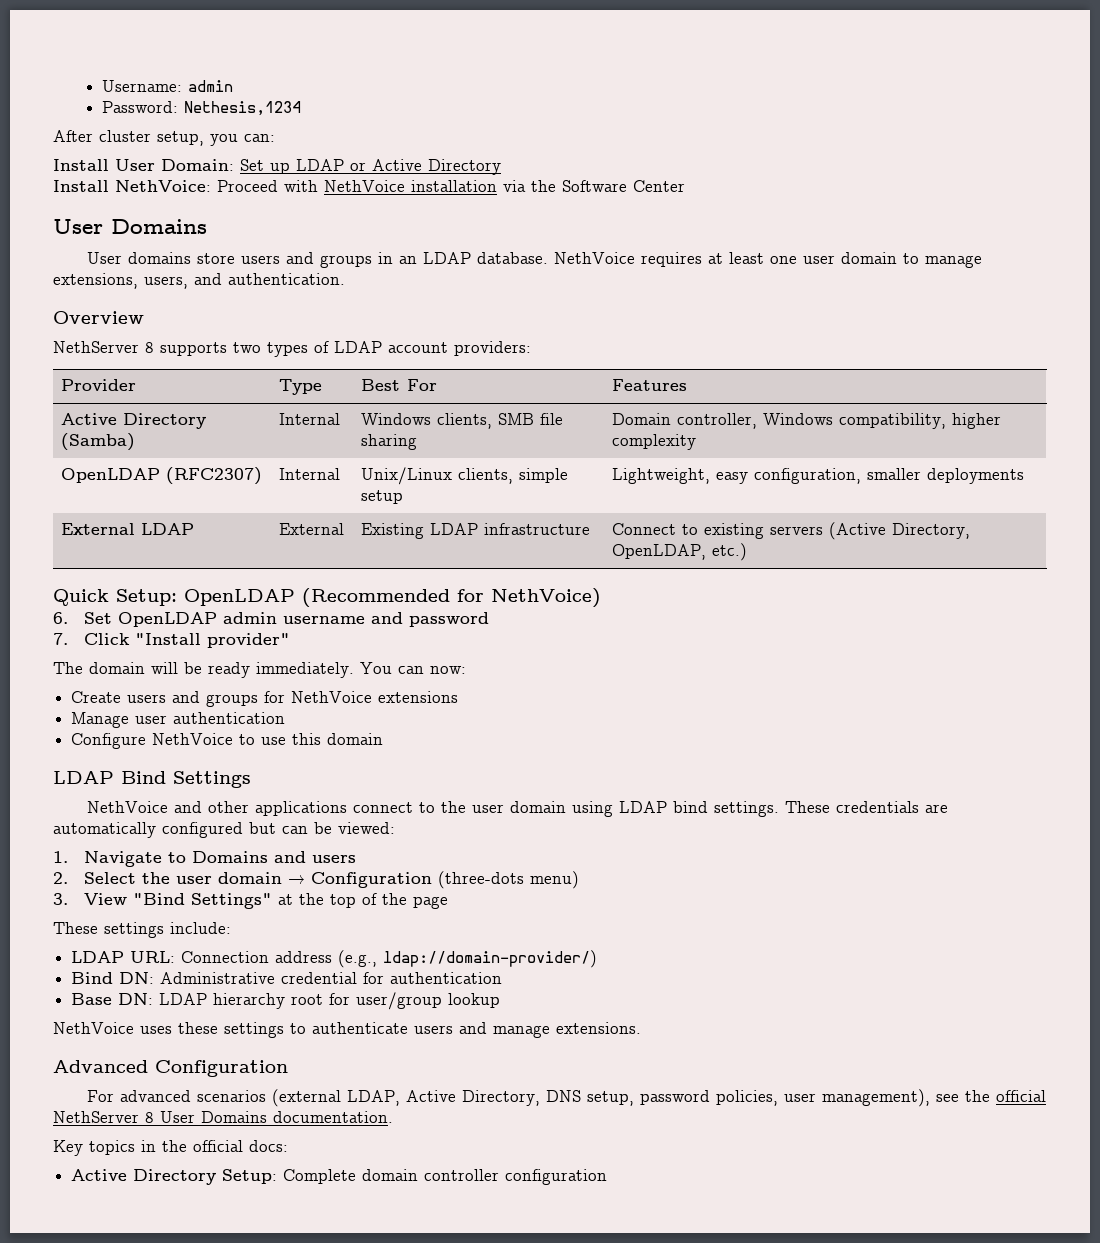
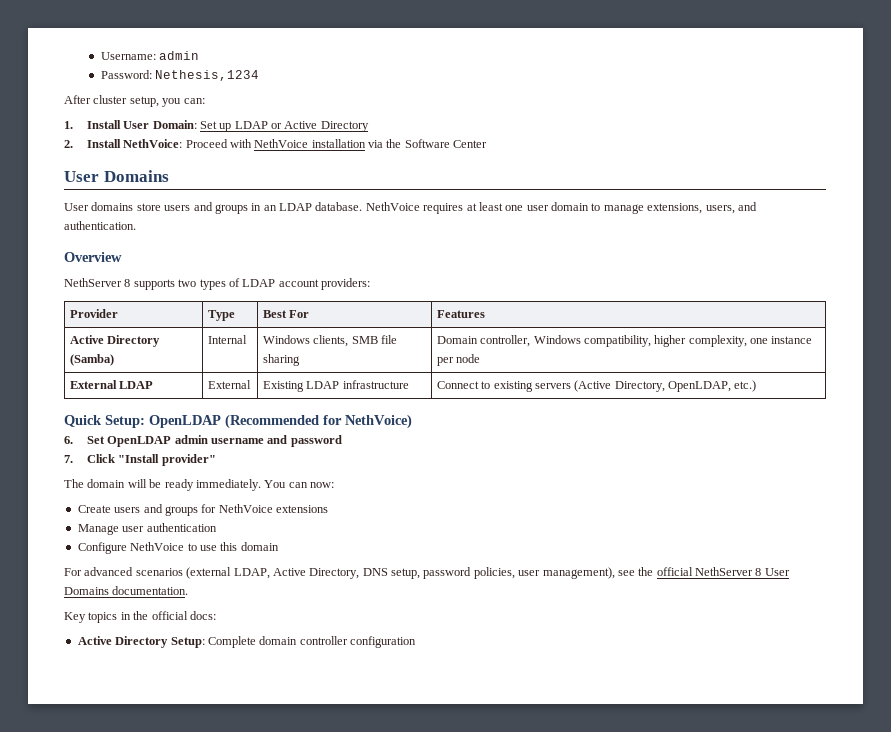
- Install User Domain: Set up LDAP or Active Directory
+ 1. Install User Domain: Set up LDAP or Active Directory
- Install NethVoice: Proceed with NethVoice installation via the Software Center
+ 2. Install NethVoice: Proceed with NethVoice installation via the Software Center
- Active Directory (Samba) | Internal | Windows clients, SMB file sharing | Domain controller, Windows compatibility, higher complexity
- OpenLDAP (RFC2307) | Internal | Unix/Linux clients, simple setup | Lightweight, easy configuration, smaller deployments
+ Active Directory (Samba) | Internal | Windows clients, SMB file sharing | Domain controller, Windows compatibility, higher complexity, one instance per node
- LDAP Bind Settings
- NethVoice and other applications connect to the user domain using LDAP bind settings. These credentials are automatically configured but can be viewed:
- 1. Navigate to Domains and users
- 2. Select the user domain → Configuration (three-dots menu)
- 3. View "Bind Settings" at the top of the page
- These settings include:
- LDAP URL: Connection address (e.g., ldap://domain-provider/)
- Bind DN: Administrative credential for authentication
- Base DN: LDAP hierarchy root for user/group lookup
- NethVoice uses these settings to authenticate users and manage extensions.
- Advanced Configuration

